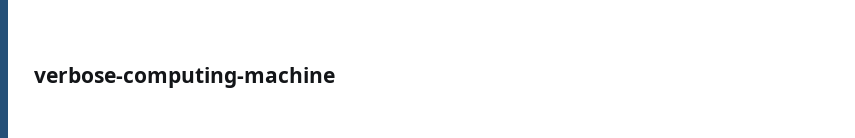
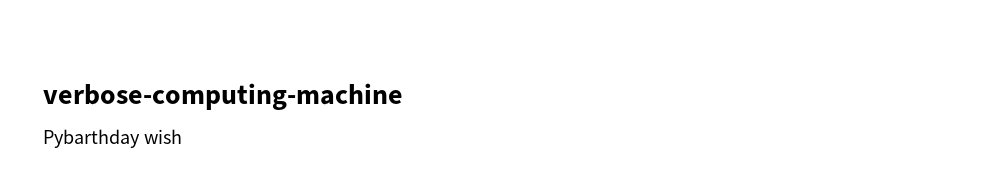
+ Pybarthday wish

